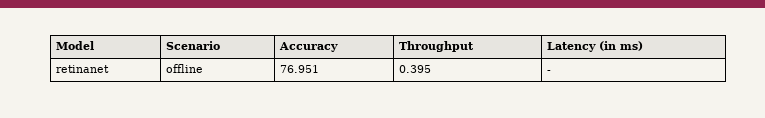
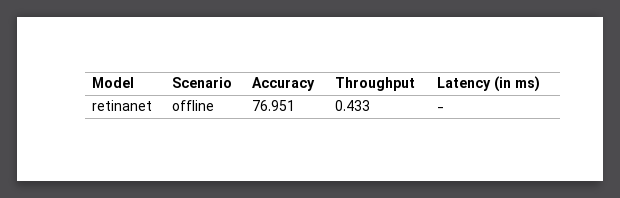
- retinanet | offline | 76.951 | 0.395 | -
+ retinanet | offline | 76.951 | 0.433 | -

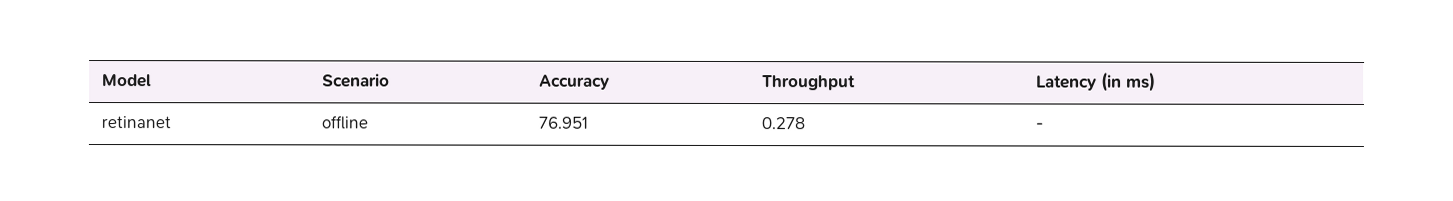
- retinanet | offline | 76.951 | 0.433 | -
+ retinanet | offline | 76.951 | 0.278 | -

